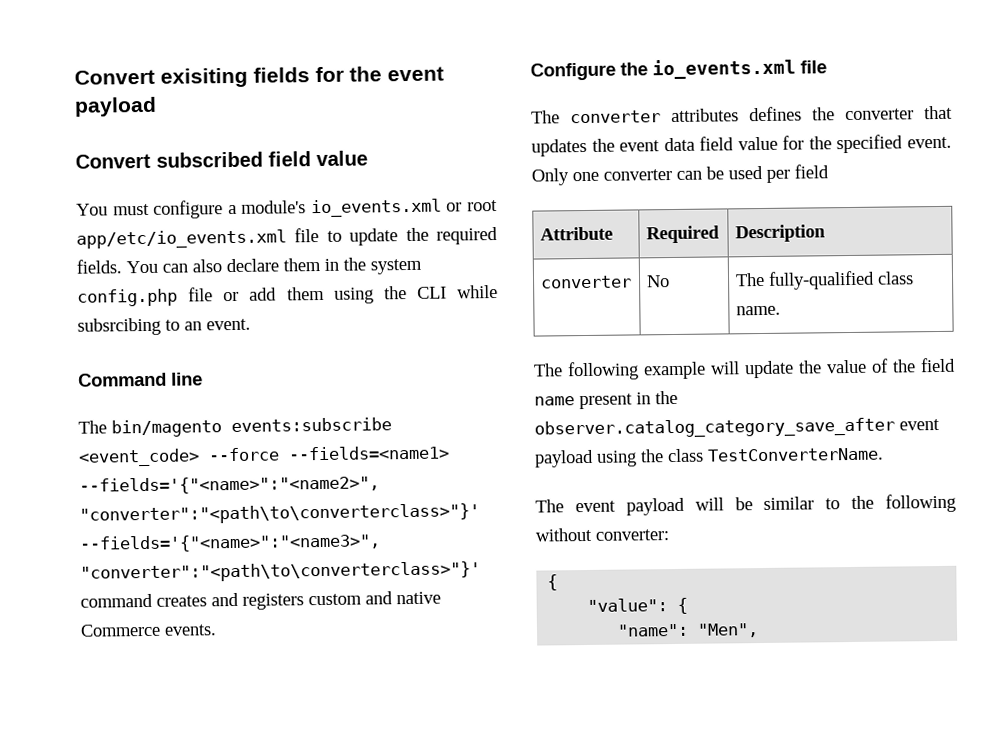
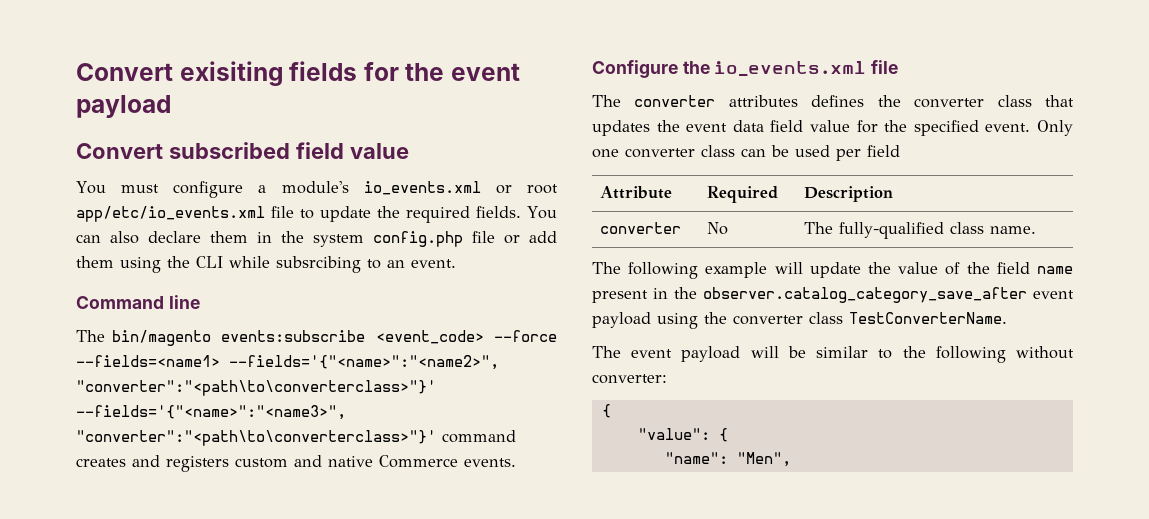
- The converter attributes defines the converter that updates the event data field value for the specified event.
+ The converter attributes defines the converter class that updates the event data field value for the specified event.
- Only one converter can be used per field
+ Only one converter class can be used per field
- The following example will update the value of the field name present in the observer.catalog_category_save_after event payload using the class TestConverterName.
+ The following example will update the value of the field name present in the observer.catalog_category_save_after event payload using the converter class TestConverterName.

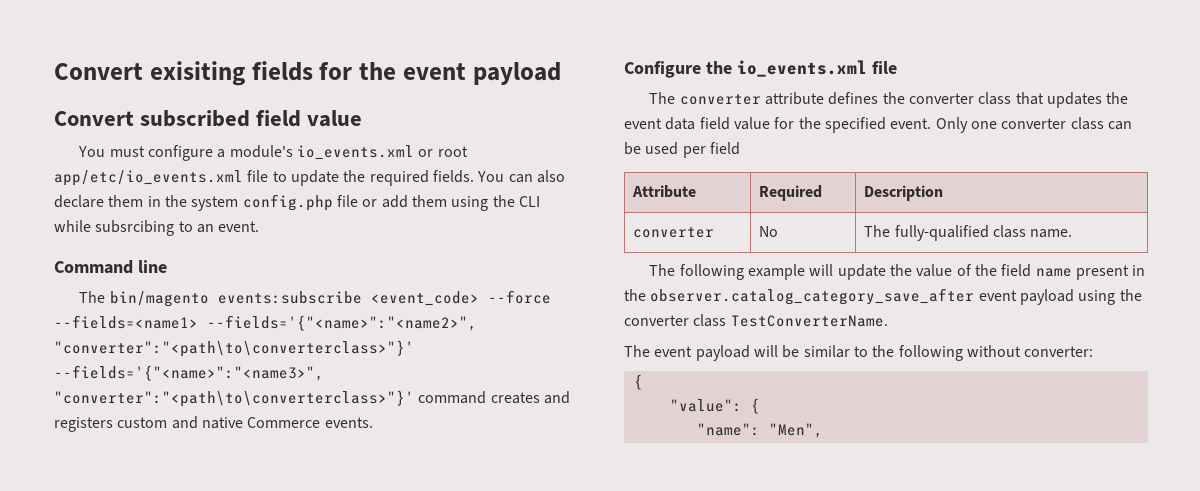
- The converter attributes defines the converter class that updates the event data field value for the specified event.
+ The converter attribute defines the converter class that updates the event data field value for the specified event.

